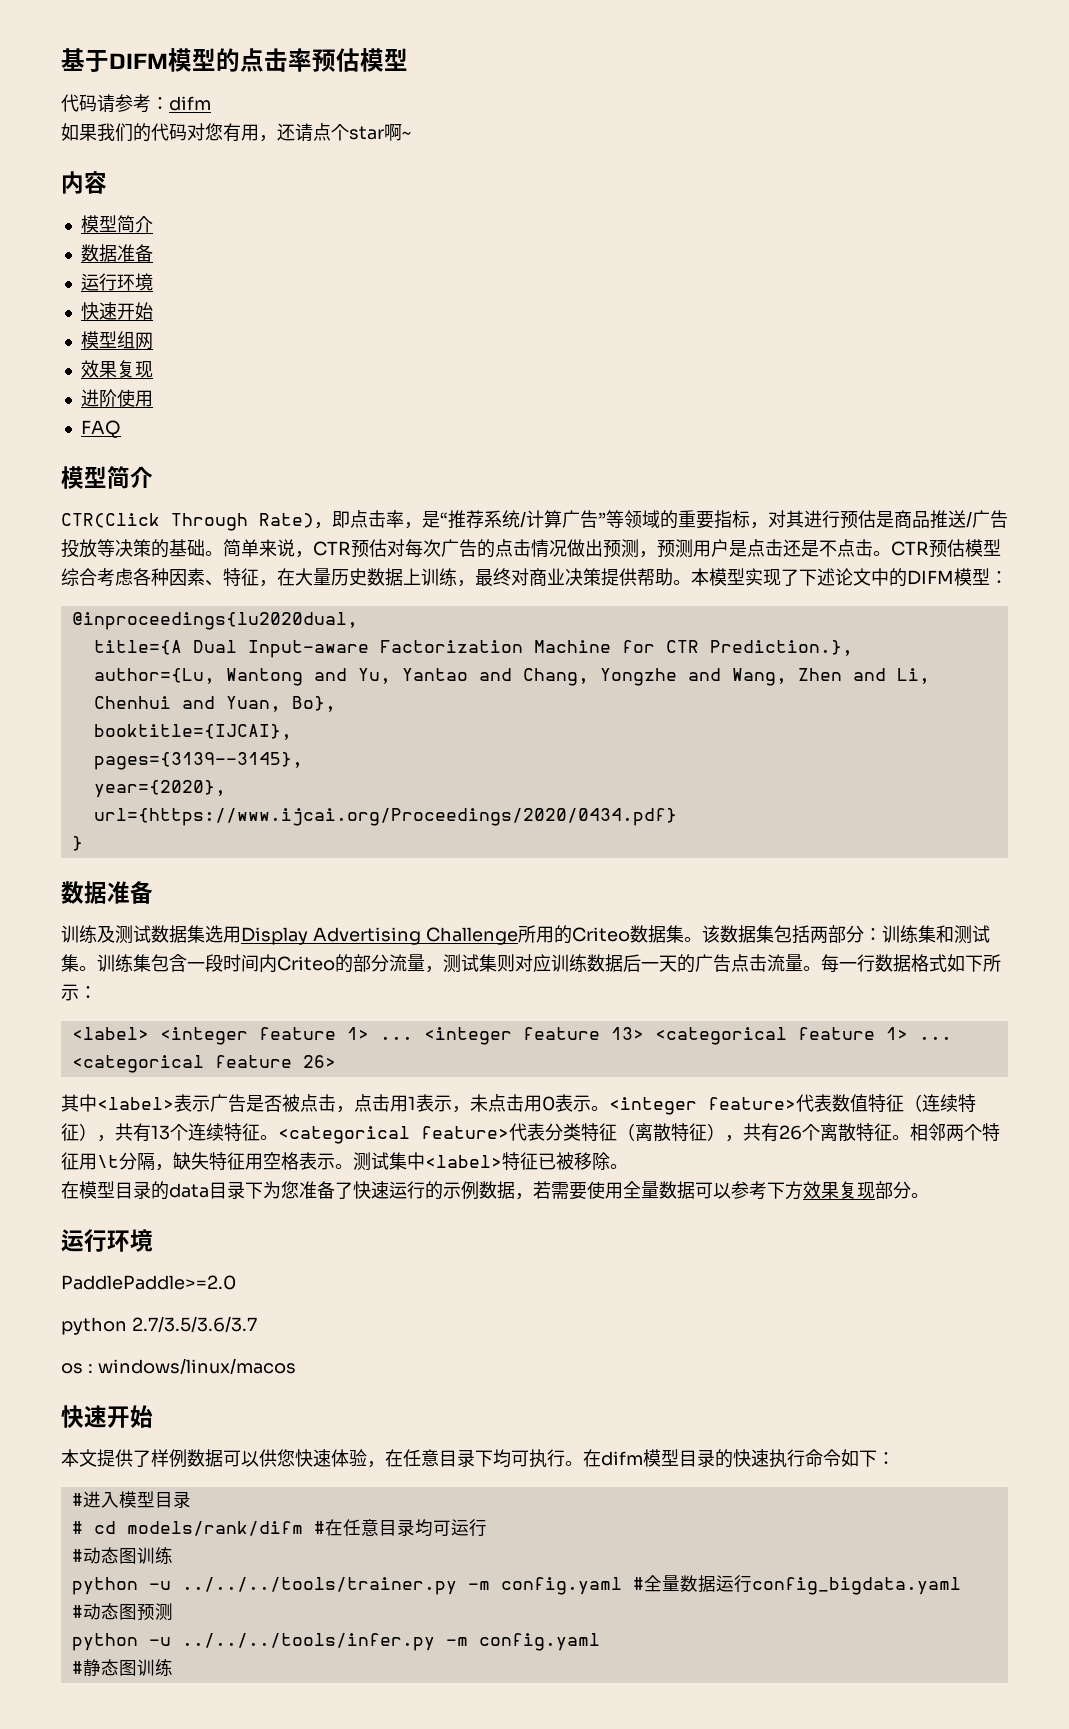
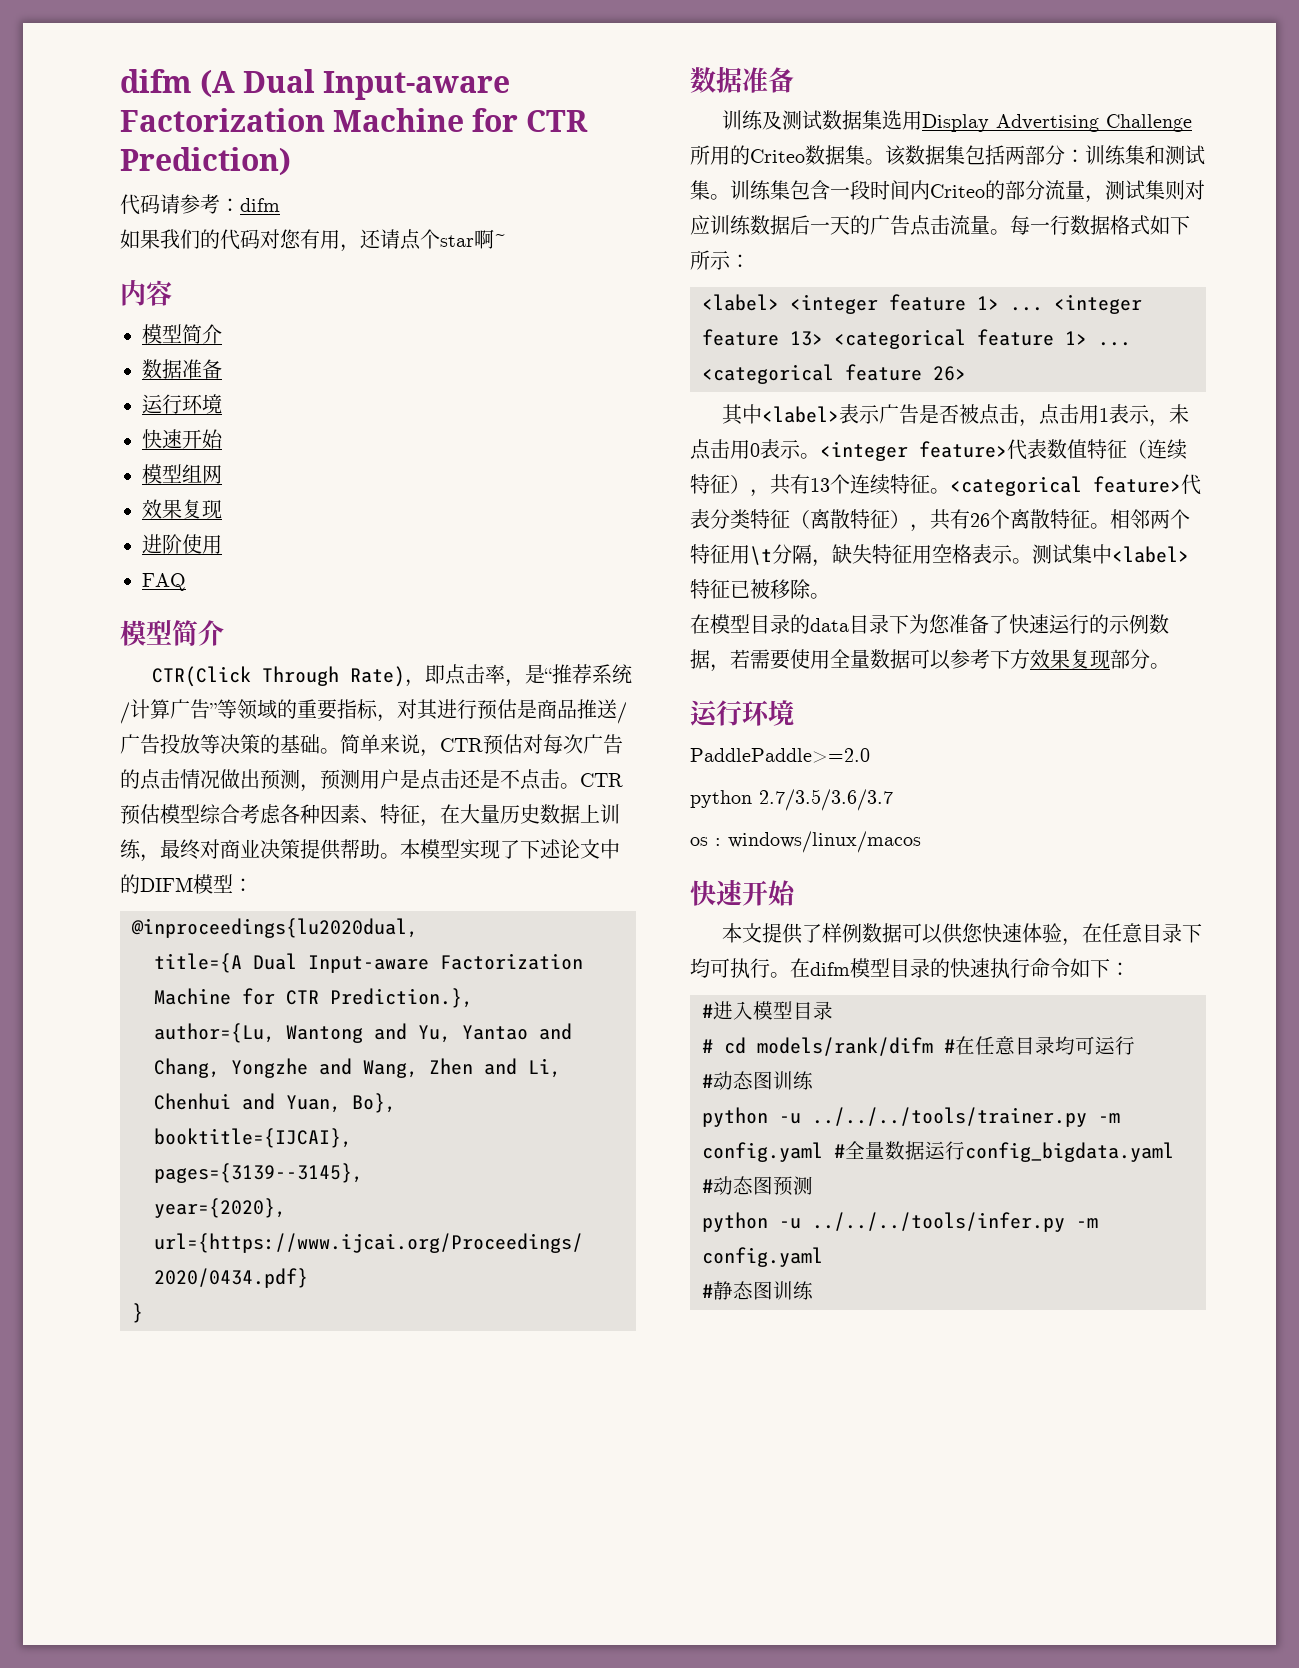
- 基于DIFM模型的点击率预估模型
+ difm (A Dual Input-aware Factorization Machine for CTR Prediction)

